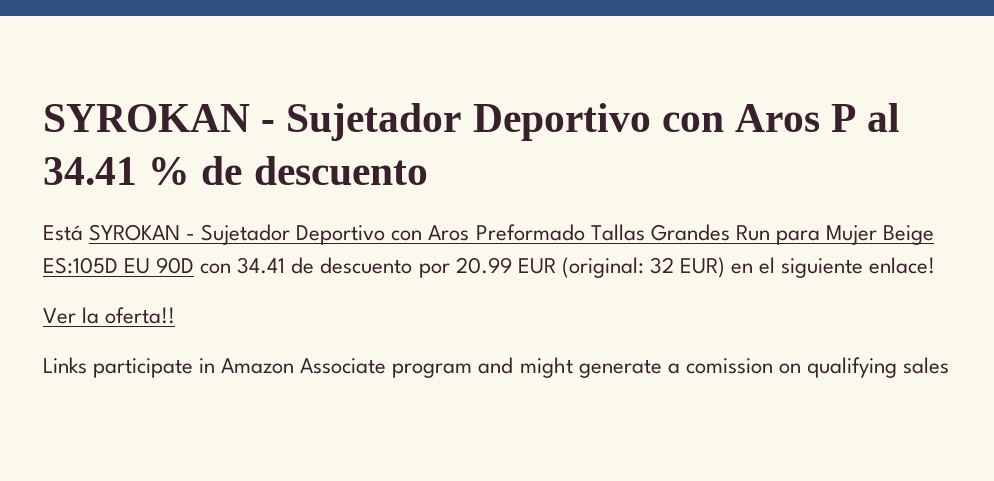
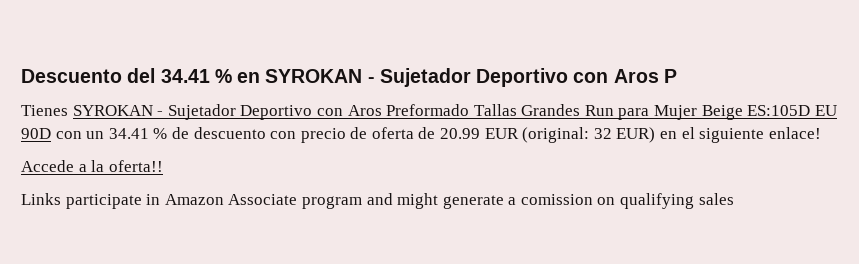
- SYROKAN - Sujetador Deportivo con Aros P al 34.41 % de descuento
- Está SYROKAN - Sujetador Deportivo con Aros Preformado Tallas Grandes Run para Mujer Beige ES:105D EU 90D con 34.41 de descuento por 20.99 EUR (original: 32 EUR) en el siguiente enlace!
+ Descuento del 34.41 % en SYROKAN - Sujetador Deportivo con Aros P
+ Tienes SYROKAN - Sujetador Deportivo con Aros Preformado Tallas Grandes Run para Mujer Beige ES:105D EU 90D con un 34.41 % de descuento con precio de oferta de 20.99 EUR (original: 32 EUR) en el siguiente enlace!
- Ver la oferta!!
+ Accede a la oferta!!

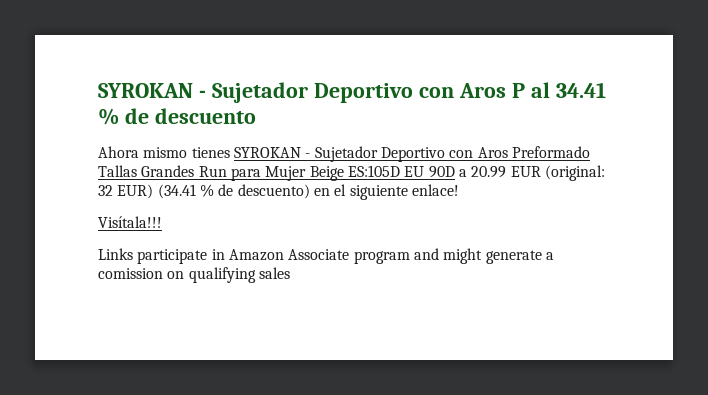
- Descuento del 34.41 % en SYROKAN - Sujetador Deportivo con Aros P
- Tienes SYROKAN - Sujetador Deportivo con Aros Preformado Tallas Grandes Run para Mujer Beige ES:105D EU 90D con un 34.41 % de descuento con precio de oferta de 20.99 EUR (original: 32 EUR) en el siguiente enlace!
+ SYROKAN - Sujetador Deportivo con Aros P al 34.41 % de descuento
+ Ahora mismo tienes SYROKAN - Sujetador Deportivo con Aros Preformado Tallas Grandes Run para Mujer Beige ES:105D EU 90D a 20.99 EUR (original: 32 EUR) (34.41 % de descuento) en el siguiente enlace!
- Accede a la oferta!!
+ Visítala!!!

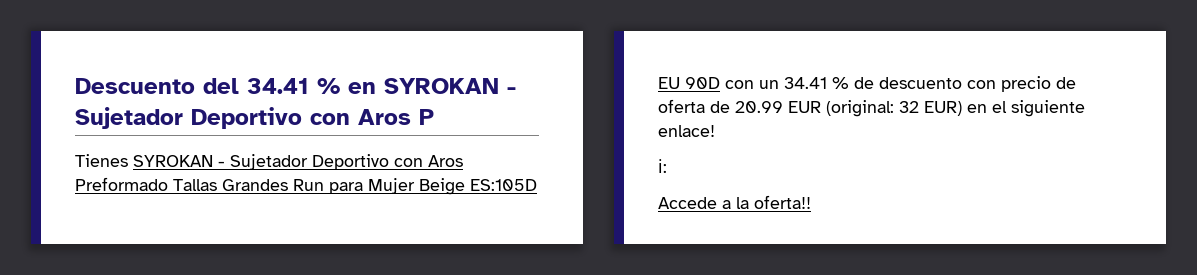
- SYROKAN - Sujetador Deportivo con Aros P al 34.41 % de descuento
- Ahora mismo tienes SYROKAN - Sujetador Deportivo con Aros Preformado Tallas Grandes Run para Mujer Beige ES:105D EU 90D a 20.99 EUR (original: 32 EUR) (34.41 % de descuento) en el siguiente enlace!
+ Descuento del 34.41 % en SYROKAN - Sujetador Deportivo con Aros P
+ Tienes SYROKAN - Sujetador Deportivo con Aros Preformado Tallas Grandes Run para Mujer Beige ES:105D EU 90D con un 34.41 % de descuento con precio de oferta de 20.99 EUR (original: 32 EUR) en el siguiente enlace!
- Visítala!!!
- Links participate in Amazon Associate program and might generate a comission on qualifying sales
+ ℹ:
+ Accede a la oferta!!

